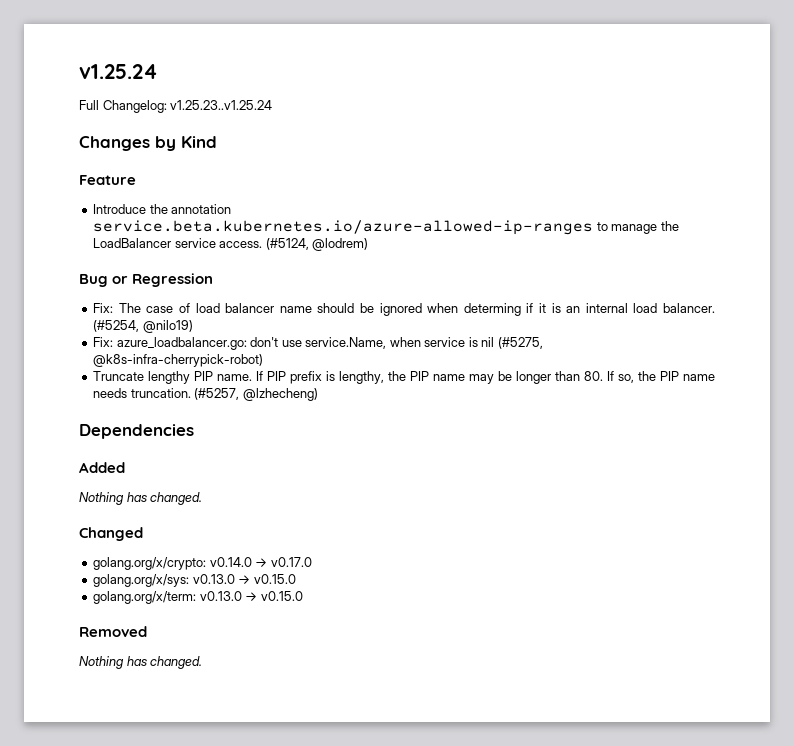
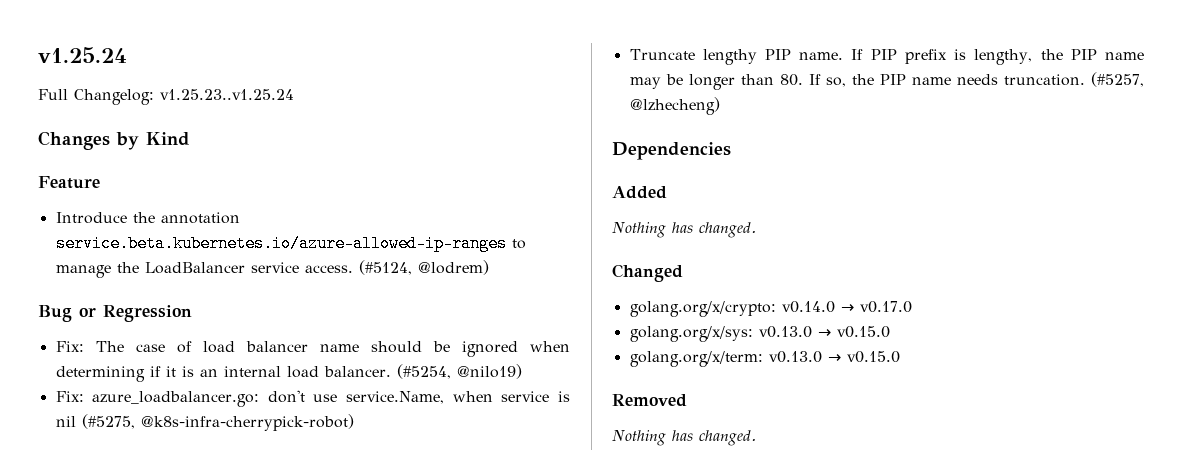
- Fix: The case of load balancer name should be ignored when determing if it is an internal load balancer.
+ Fix: The case of load balancer name should be ignored when determining if it is an internal load balancer.

